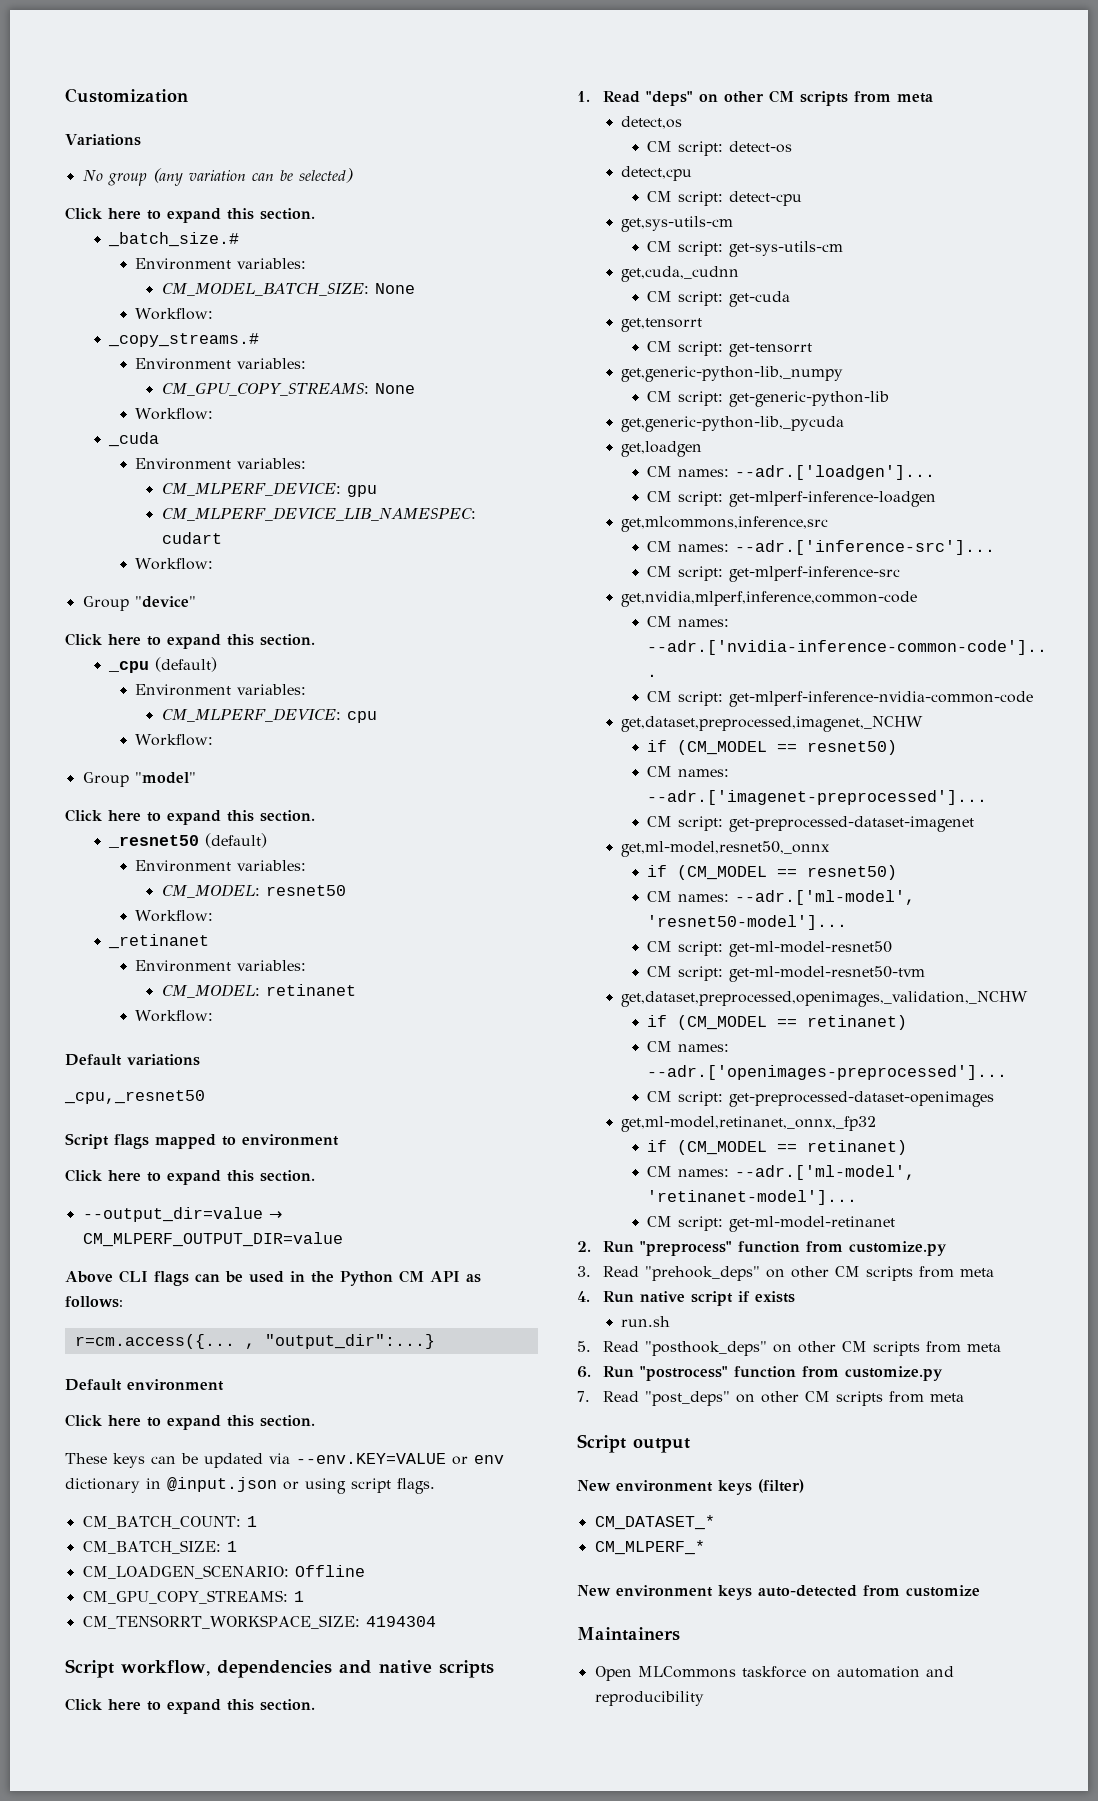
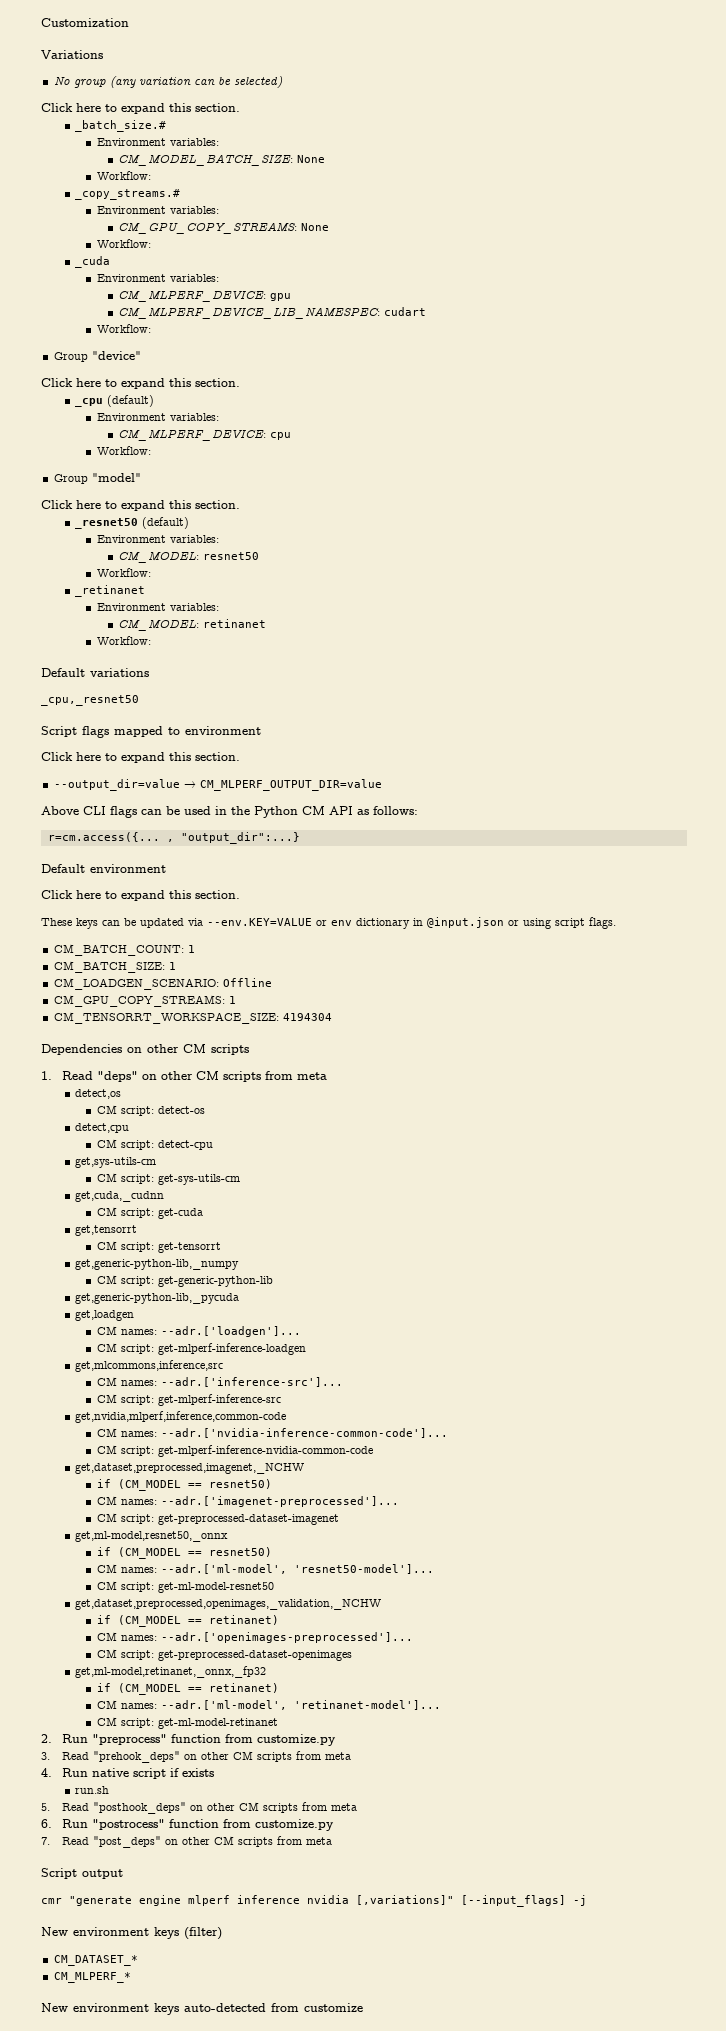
- Script workflow, dependencies and native scripts
- Click here to expand this section.
+ Dependencies on other CM scripts
- CM script: get-ml-model-resnet50-tvm
+ cmr "generate engine mlperf inference nvidia [,variations]" [--input_flags] -j
- Maintainers
- Open MLCommons taskforce on automation and reproducibility

